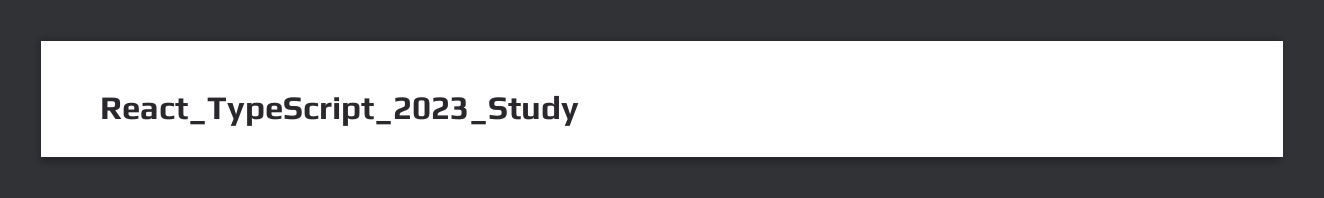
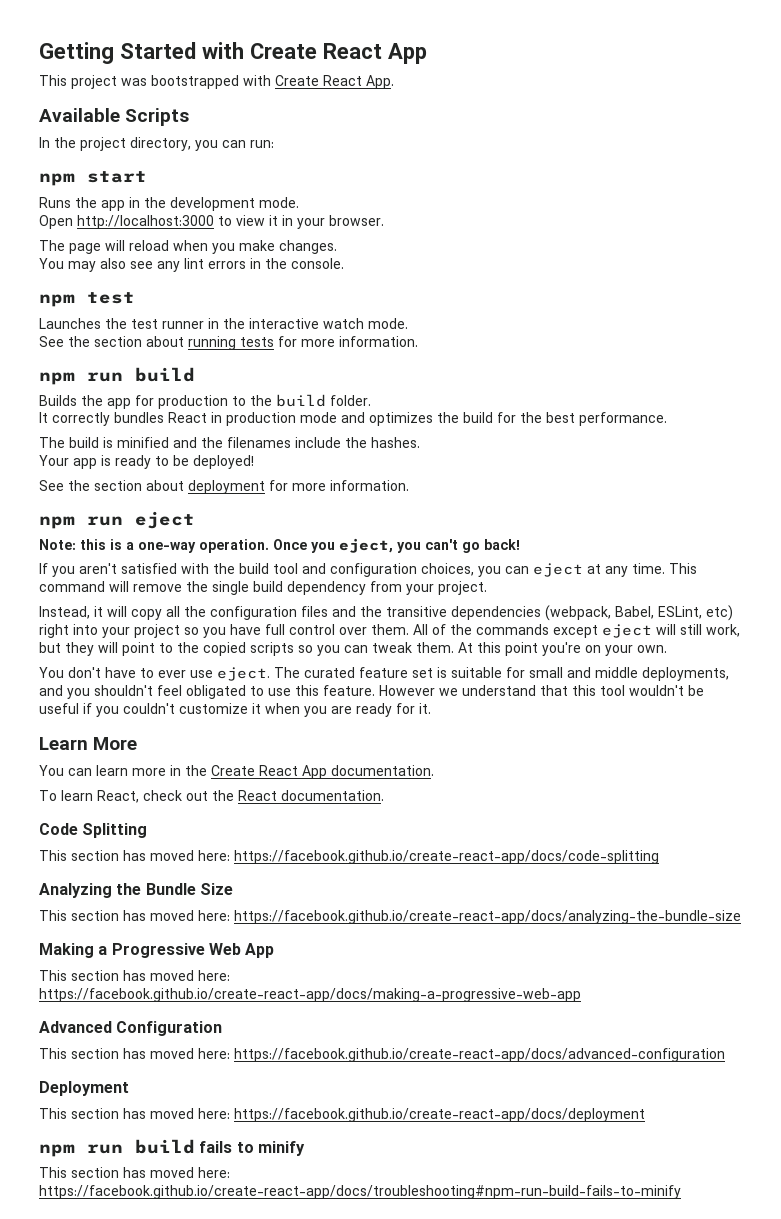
- React_TypeScript_2023_Study
+ Getting Started with Create React App
+ This project was bootstrapped with Create React App.
+ Available Scripts
+ In the project directory, you can run:
+ npm start
+ Runs the app in the development mode.
+ Open http://localhost:3000 to view it in your browser.
+ The page will reload when you make changes.
+ You may also see any lint errors in the console.
+ npm test
+ Launches the test runner in the interactive watch mode.
+ See the section about running tests for more information.
+ npm run build
+ Builds the app for production to the build folder.
+ It correctly bundles React in production mode and optimizes the build for the best performance.
+ The build is minified and the filenames include the hashes.
+ Your app is ready to be deployed!
+ See the section about deployment for more information.
+ npm run eject
+ Note: this is a one-way operation. Once you eject, you can't go back!
+ If you aren't satisfied with the build tool and configuration choices, you can eject at any time. This command will remove the single build dependency from your project.
+ Instead, it will copy all the configuration files and the transitive dependencies (webpack, Babel, ESLint, etc) right into your project so you have full control over them. All of the commands except eject will still work, but they will point to the copied scripts so you can tweak them. At this point you're on your own.
+ You don't have to ever use eject. The curated feature set is suitable for small and middle deployments, and you shouldn't feel obligated to use this feature. However we understand that this tool wouldn't be useful if you couldn't customize it when you are ready for it.
+ Learn More
+ You can learn more in the Create React App documentation.
+ To learn React, check out the React documentation.
+ Code Splitting
+ This section has moved here: https://facebook.github.io/create-react-app/docs/code-splitting
+ Analyzing the Bundle Size
+ This section has moved here: https://facebook.github.io/create-react-app/docs/analyzing-the-bundle-size
+ Making a Progressive Web App
+ This section has moved here: https://facebook.github.io/create-react-app/docs/making-a-progressive-web-app
+ Advanced Configuration
+ This section has moved here: https://facebook.github.io/create-react-app/docs/advanced-configuration
+ Deployment
+ This section has moved here: https://facebook.github.io/create-react-app/docs/deployment
+ npm run build fails to minify
+ This section has moved here: https://facebook.github.io/create-react-app/docs/troubleshooting#npm-run-build-fails-to-minify

